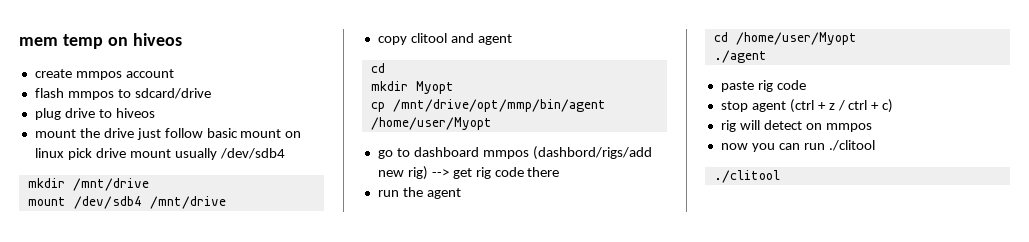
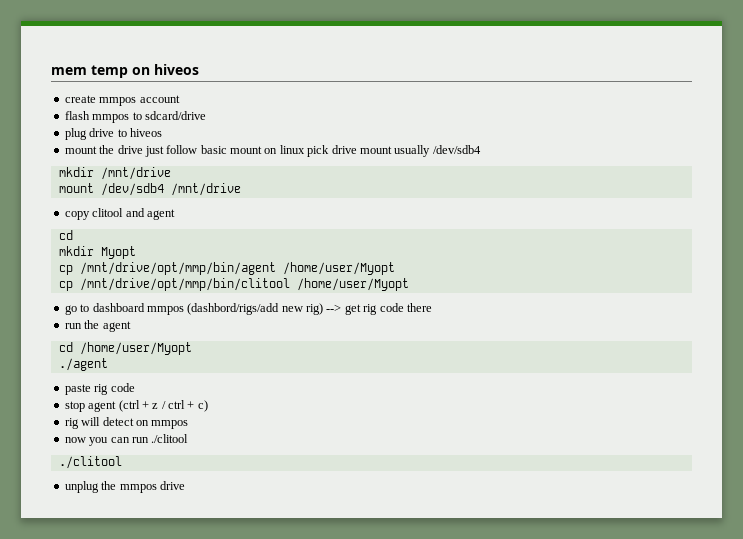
+ cp /mnt/drive/opt/mmp/bin/clitool /home/user/Myopt
+ unplug the mmpos drive

